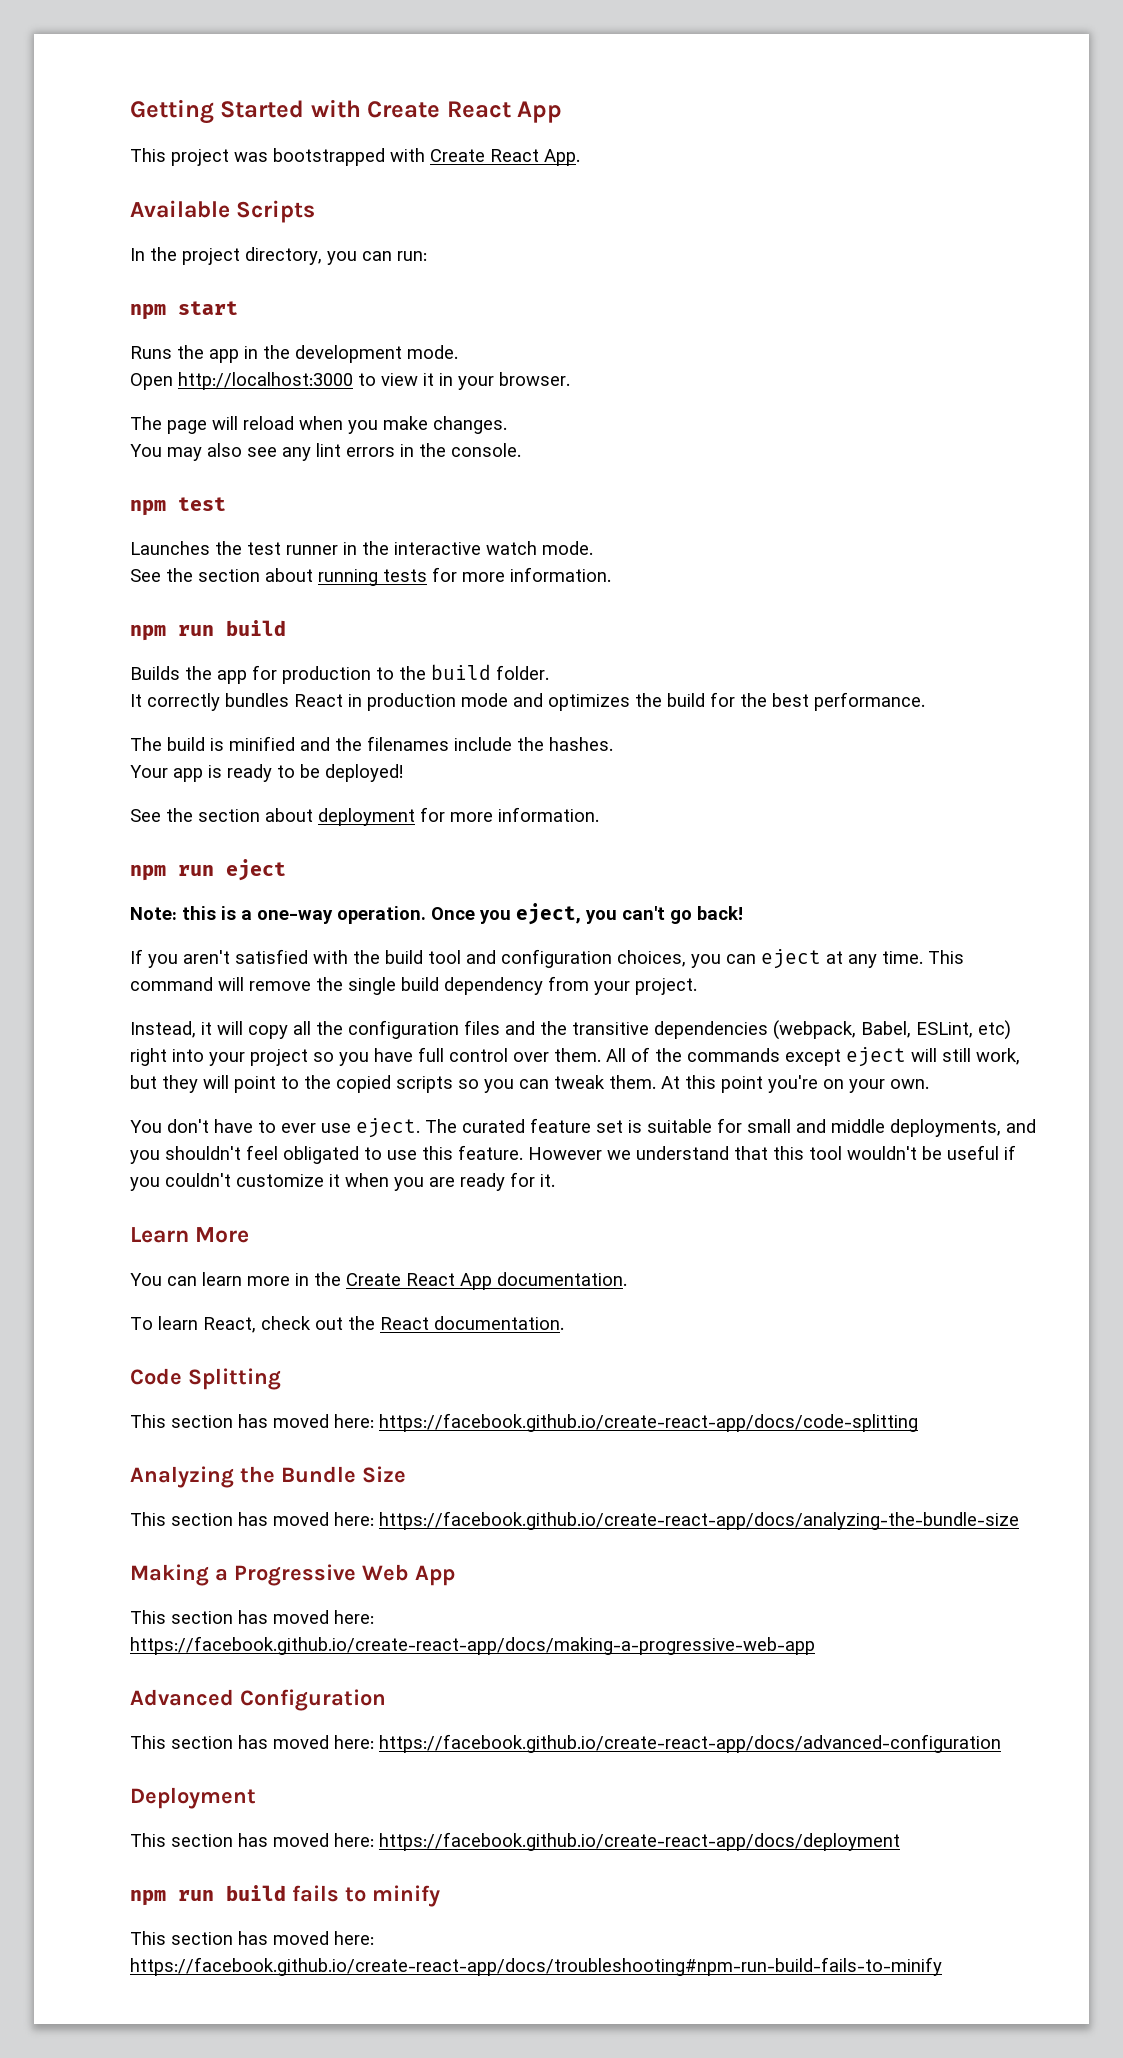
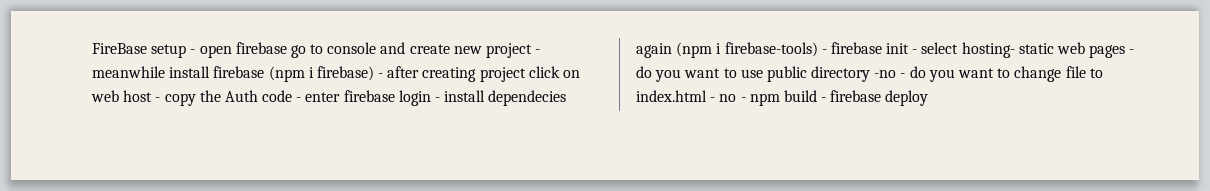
- Getting Started with Create React App
- This project was bootstrapped with Create React App.
- Available Scripts
- In the project directory, you can run:
- npm start
- Runs the app in the development mode.
- Open http://localhost:3000 to view it in your browser.
- The page will reload when you make changes.
- You may also see any lint errors in the console.
- npm test
- Launches the test runner in the interactive watch mode.
- See the section about running tests for more information.
- npm run build
- Builds the app for production to the build folder.
- It correctly bundles React in production mode and optimizes the build for the best performance.
- The build is minified and the filenames include the hashes.
- Your app is ready to be deployed!
- See the section about deployment for more information.
- npm run eject
- Note: this is a one-way operation. Once you eject, you can't go back!
- If you aren't satisfied with the build tool and configuration choices, you can eject at any time. This command will remove the single build dependency from your project.
- Instead, it will copy all the configuration files and the transitive dependencies (webpack, Babel, ESLint, etc) right into your project so you have full control over them. All of the commands except eject will still work, but they will point to the copied scripts so you can tweak them. At this point you're on your own.
- You don't have to ever use eject. The curated feature set is suitable for small and middle deployments, and you shouldn't feel obligated to use this feature. However we understand that this tool wouldn't be useful if you couldn't customize it when you are ready for it.
- Learn More
- You can learn more in the Create React App documentation.
- To learn React, check out the React documentation.
- Code Splitting
- This section has moved here: https://facebook.github.io/create-react-app/docs/code-splitting
- Analyzing the Bundle Size
- This section has moved here: https://facebook.github.io/create-react-app/docs/analyzing-the-bundle-size
- Making a Progressive Web App
- This section has moved here: https://facebook.github.io/create-react-app/docs/making-a-progressive-web-app
- Advanced Configuration
- This section has moved here: https://facebook.github.io/create-react-app/docs/advanced-configuration
- Deployment
- This section has moved here: https://facebook.github.io/create-react-app/docs/deployment
- npm run build fails to minify
- This section has moved here: https://facebook.github.io/create-react-app/docs/troubleshooting#npm-run-build-fails-to-minify
+ FireBase setup - open firebase go to console and create new project - meanwhile install firebase (npm i firebase) - after creating project click on web host - copy the Auth code - enter firebase login - install dependecies again (npm i firebase-tools) - firebase init - select hosting- static web pages - do you want to use public directory -no - do you want to change file to index.html - no - npm build - firebase deploy

